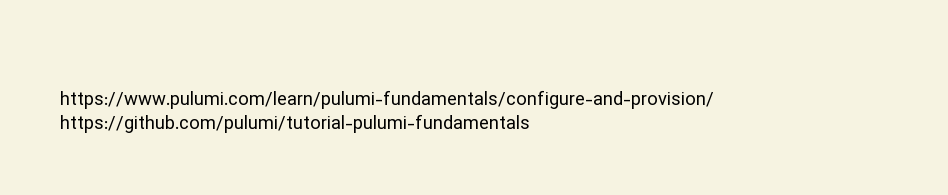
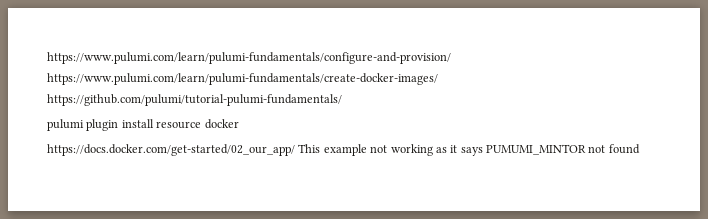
- https://www.pulumi.com/learn/pulumi-fundamentals/configure-and-provision/ https://github.com/pulumi/tutorial-pulumi-fundamentals
+ https://www.pulumi.com/learn/pulumi-fundamentals/configure-and-provision/ https://www.pulumi.com/learn/pulumi-fundamentals/create-docker-images/ https://github.com/pulumi/tutorial-pulumi-fundamentals/
+ pulumi plugin install resource docker
+ https://docs.docker.com/get-started/02_our_app/ This example not working as it says PUMUMI_MINTOR not found

